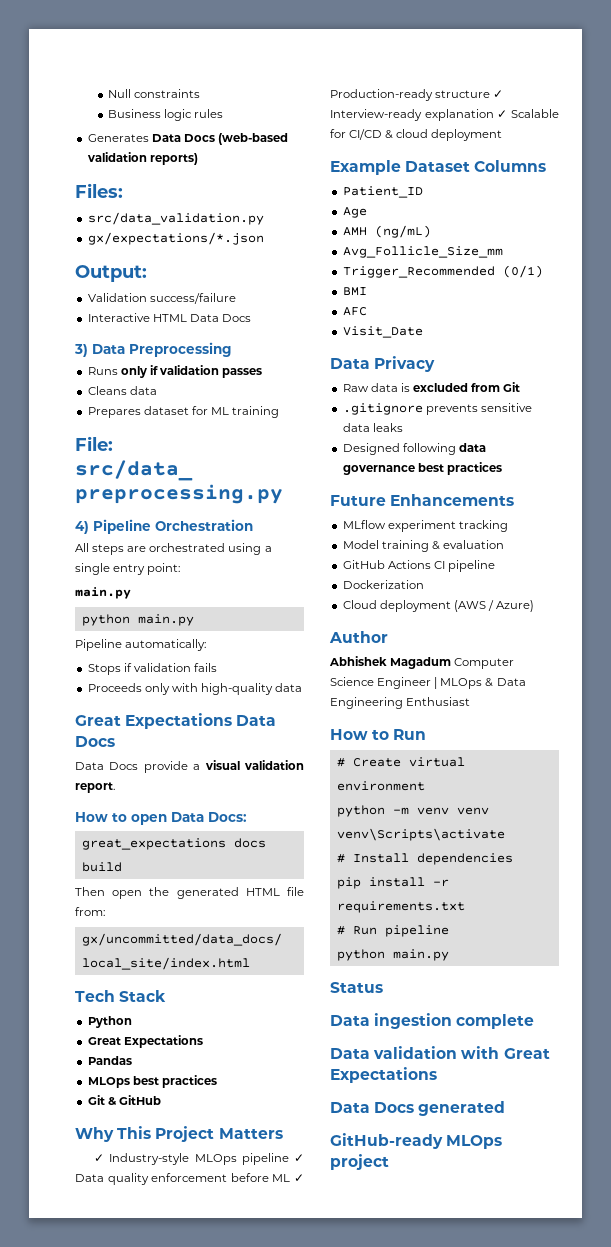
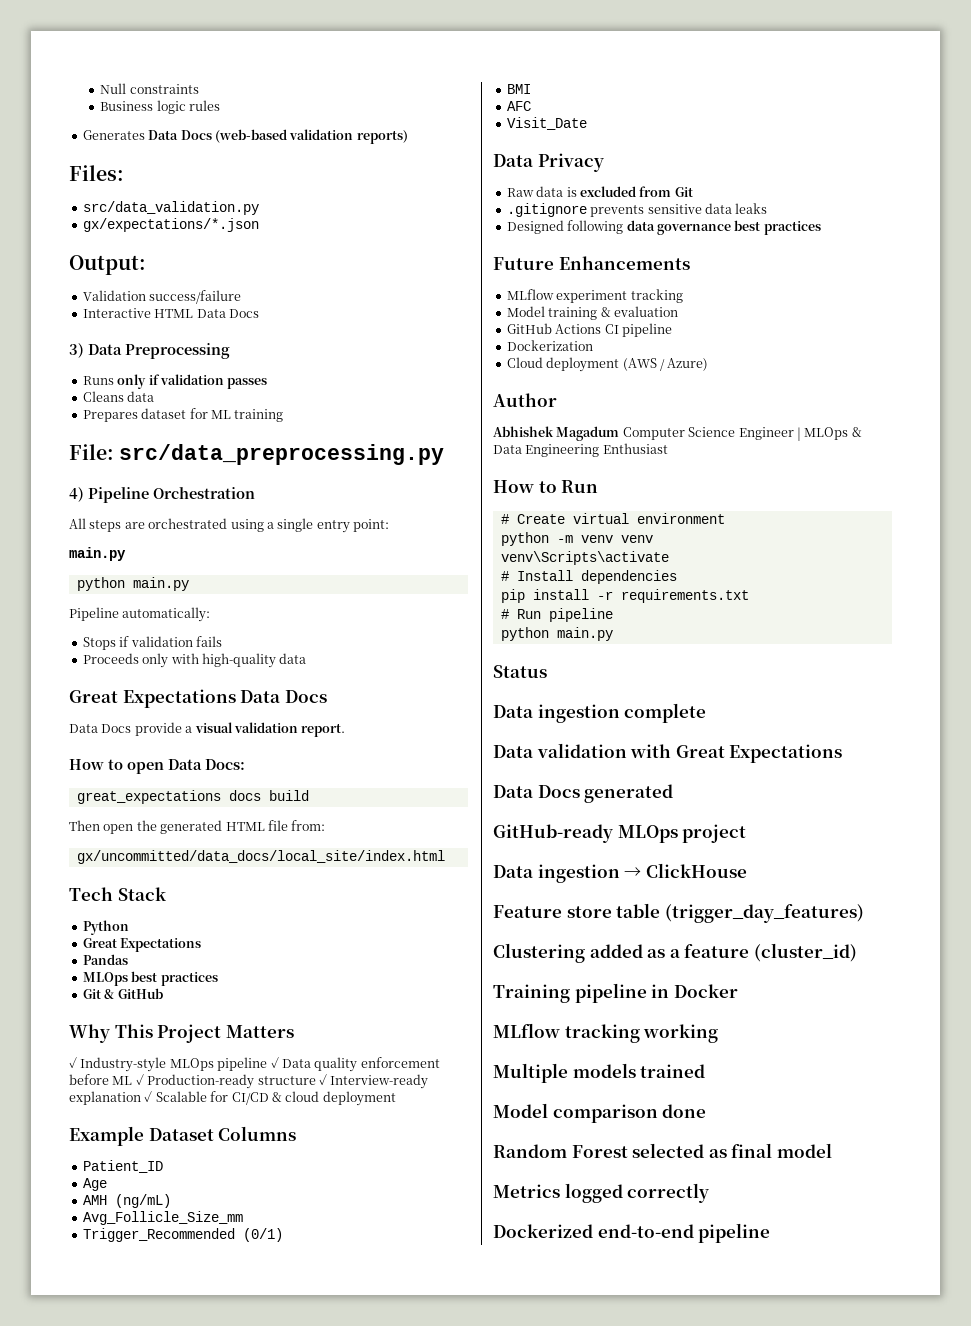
+ Data ingestion → ClickHouse
+ Feature store table (trigger_day_features)
+ Clustering added as a feature (cluster_id)
+ Training pipeline in Docker
+ MLflow tracking working
+ Multiple models trained
+ Model comparison done
+ Random Forest selected as final model
+ Metrics logged correctly
+ Dockerized end-to-end pipeline

